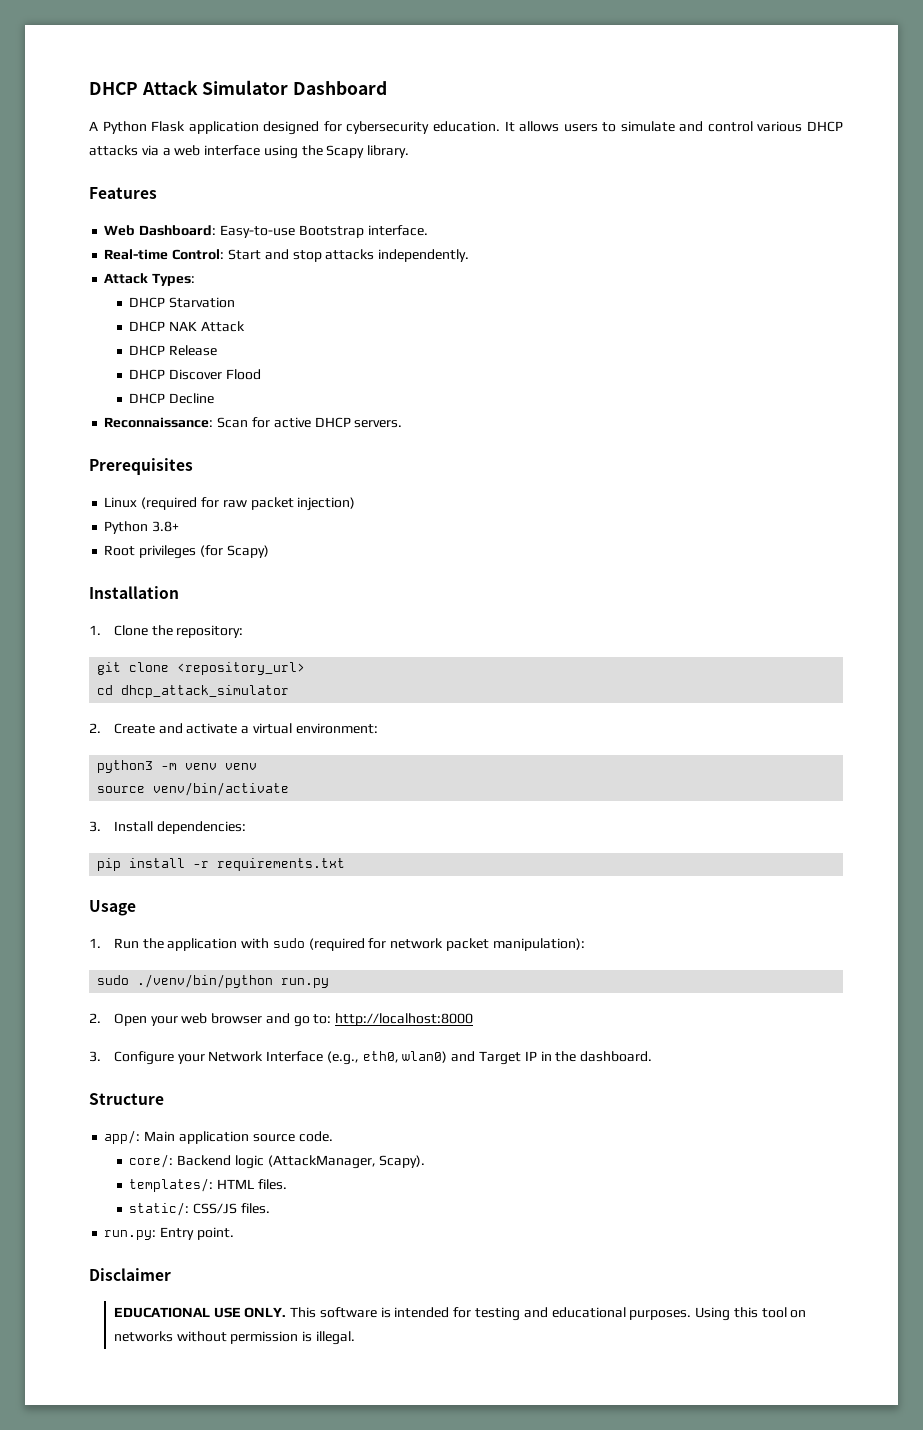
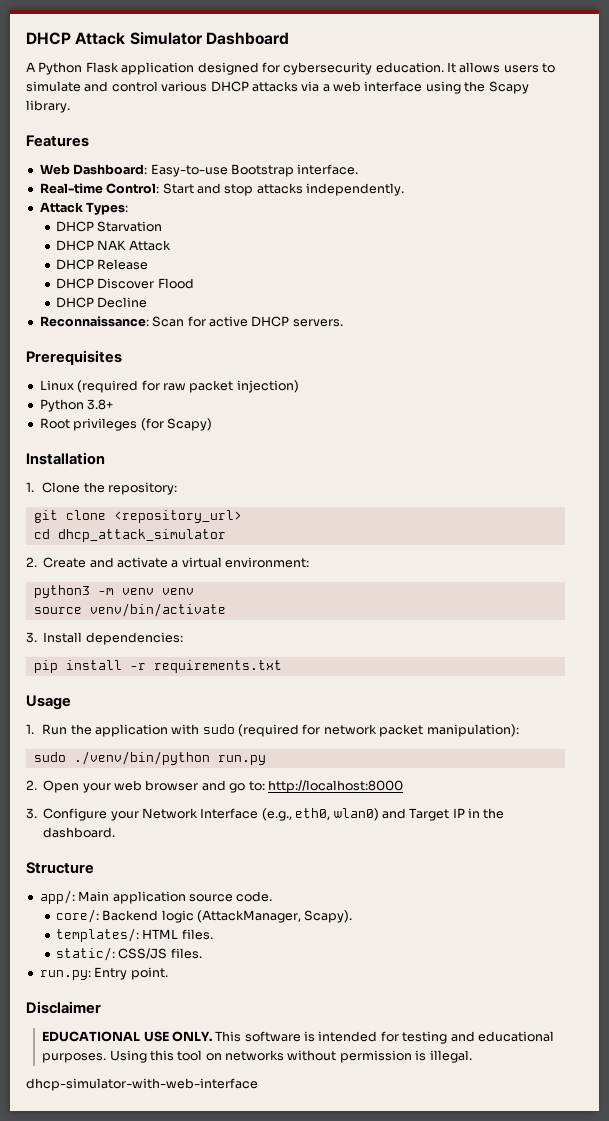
+ dhcp-simulator-with-web-interface

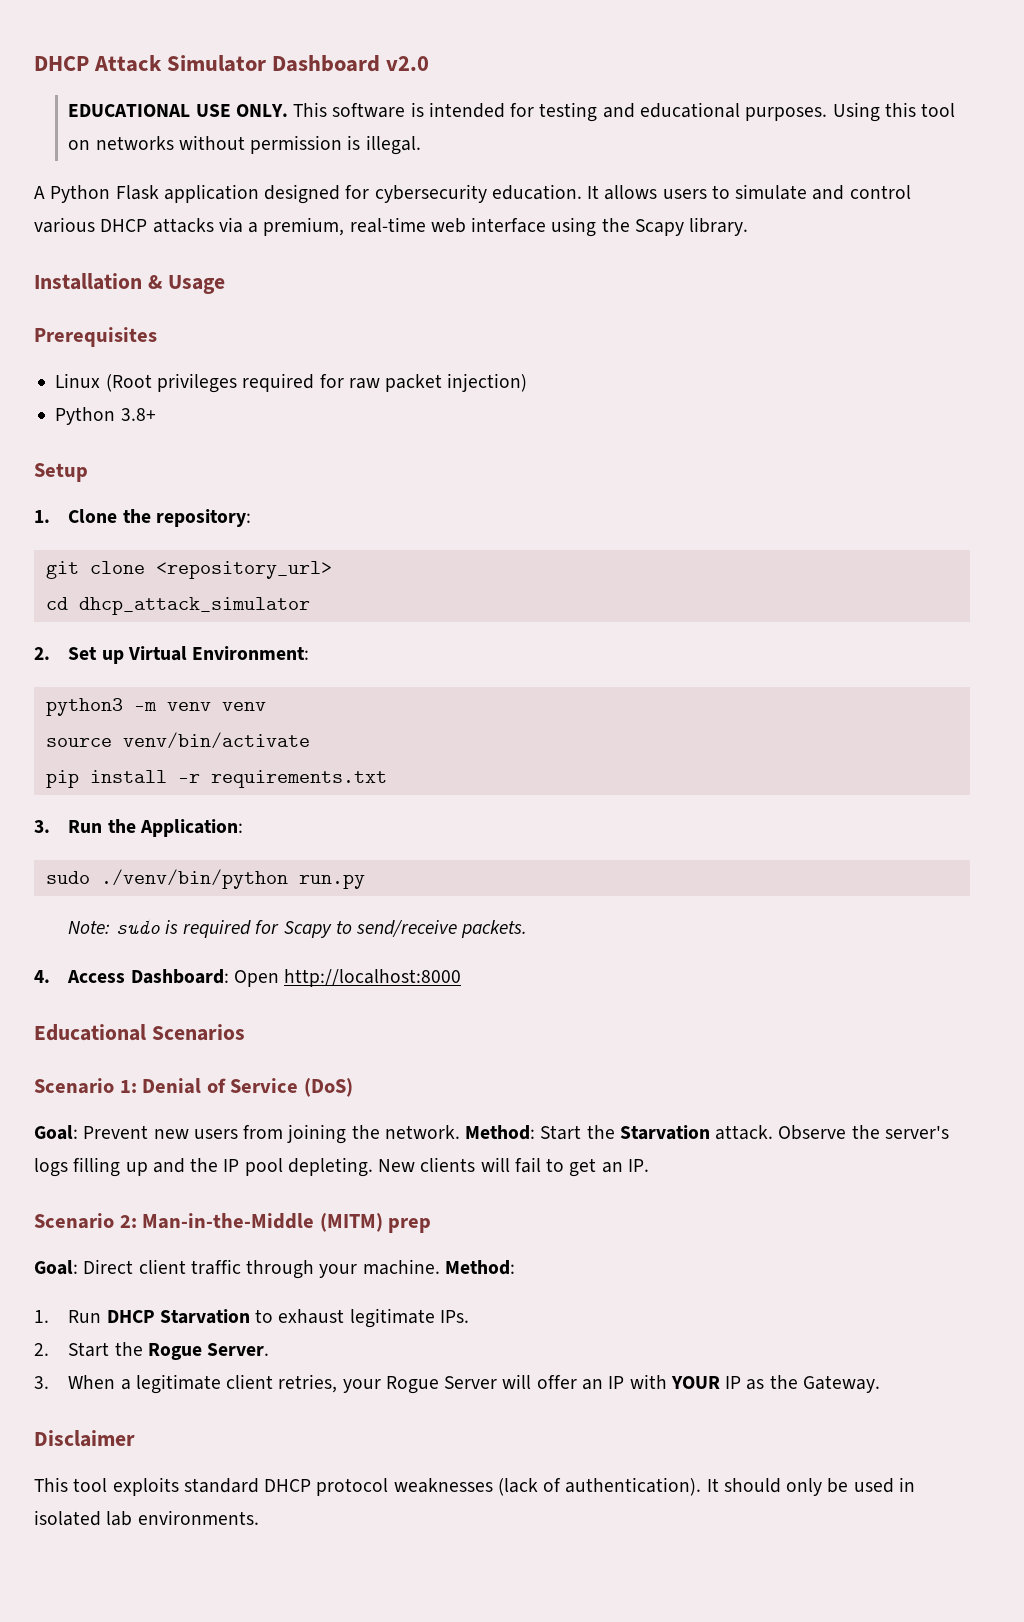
- DHCP Attack Simulator Dashboard
- A Python Flask application designed for cybersecurity education. It allows users to simulate and control various DHCP attacks via a web interface using the Scapy library.
- Features
- Web Dashboard: Easy-to-use Bootstrap interface.
- Real-time Control: Start and stop attacks independently.
- Attack Types:
- DHCP Starvation
- DHCP NAK Attack
- DHCP Release
- DHCP Discover Flood
- DHCP Decline
- Reconnaissance: Scan for active DHCP servers.
- Prerequisites
- Linux (required for raw packet injection)
- Python 3.8+
- Root privileges (for Scapy)
- Installation
- 1. Clone the repository:
- git clone <repository_url>
- cd dhcp_attack_simulator
- 2. Create and activate a virtual environment:
- python3 -m venv venv
- source venv/bin/activate
- 3. Install dependencies:
- pip install -r requirements.txt
- Usage
- 1. Run the application with sudo (required for network packet manipulation):
- sudo ./venv/bin/python run.py
- 2. Open your web browser and go to: http://localhost:8000
- 3. Configure your Network Interface (e.g., eth0, wlan0) and Target IP in the dashboard.
- Structure
- app/: Main application source code.
- core/: Backend logic (AttackManager, Scapy).
- templates/: HTML files.
- static/: CSS/JS files.
- run.py: Entry point.
- Disclaimer
+ DHCP Attack Simulator Dashboard v2.0
- dhcp-simulator-with-web-interface
+ A Python Flask application designed for cybersecurity education. It allows users to simulate and control various DHCP attacks via a premium, real-time web interface using the Scapy library.
+ Installation & Usage
+ Prerequisites
+ Linux (Root privileges required for raw packet injection)
+ Python 3.8+
+ Setup
+ 1. Clone the repository:
+ git clone <repository_url>
+ cd dhcp_attack_simulator
+ 2. Set up Virtual Environment:
+ python3 -m venv venv
+ source venv/bin/activate
+ pip install -r requirements.txt
+ 3. Run the Application:
+ sudo ./venv/bin/python run.py
+ Note: sudo is required for Scapy to send/receive packets.
+ 4. Access Dashboard: Open http://localhost:8000
+ Educational Scenarios
+ Scenario 1: Denial of Service (DoS)
+ Goal: Prevent new users from joining the network. Method: Start the Starvation attack. Observe the server's logs filling up and the IP pool depleting. New clients will fail to get an IP.
+ Scenario 2: Man-in-the-Middle (MITM) prep
+ Goal: Direct client traffic through your machine. Method:
+ 1. Run DHCP Starvation to exhaust legitimate IPs.
+ 2. Start the Rogue Server.
+ 3. When a legitimate client retries, your Rogue Server will offer an IP with YOUR IP as the Gateway.
+ Disclaimer
+ This tool exploits standard DHCP protocol weaknesses (lack of authentication). It should only be used in isolated lab environments.

